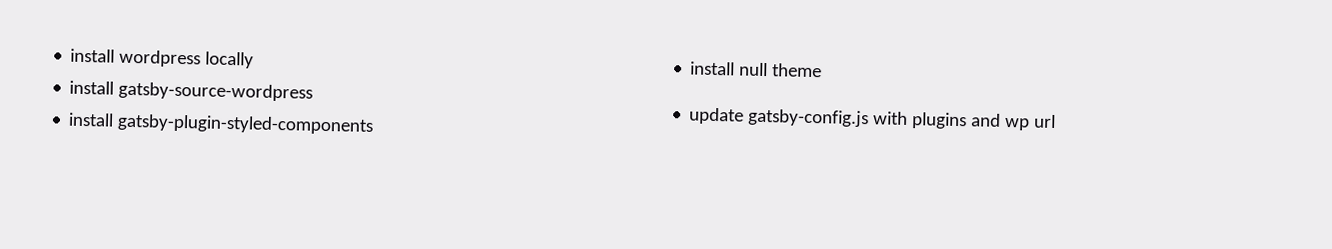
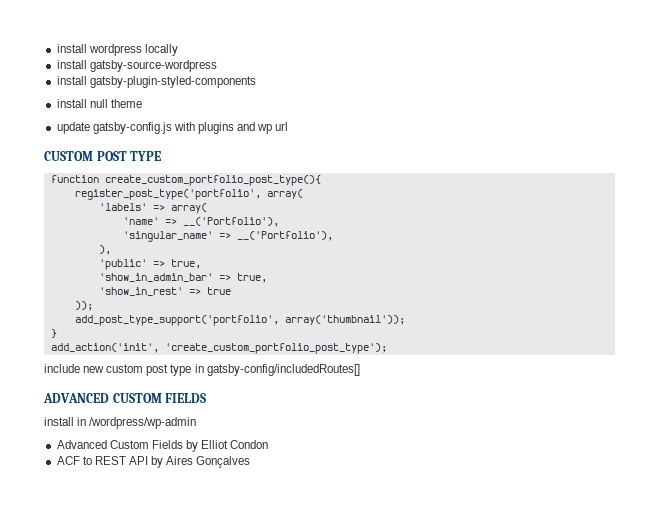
+ CUSTOM POST TYPE
+ function create_custom_portfolio_post_type(){
+ register_post_type('portfolio', array(
+ 'labels' => array(
+ 'name' => __('Portfolio'),
+ 'singular_name' => __('Portfolio'),
+ ),
+ 'public' => true,
+ 'show_in_admin_bar' => true,
+ 'show_in_rest' => true
+ ));
+ add_post_type_support('portfolio', array('thumbnail'));
+ }
+ add_action('init', 'create_custom_portfolio_post_type');
+ include new custom post type in gatsby-config/includedRoutes[]
+ ADVANCED CUSTOM FIELDS
+ install in /wordpress/wp-admin
+ Advanced Custom Fields by Elliot Condon
+ ACF to REST API by Aires Gonçalves

